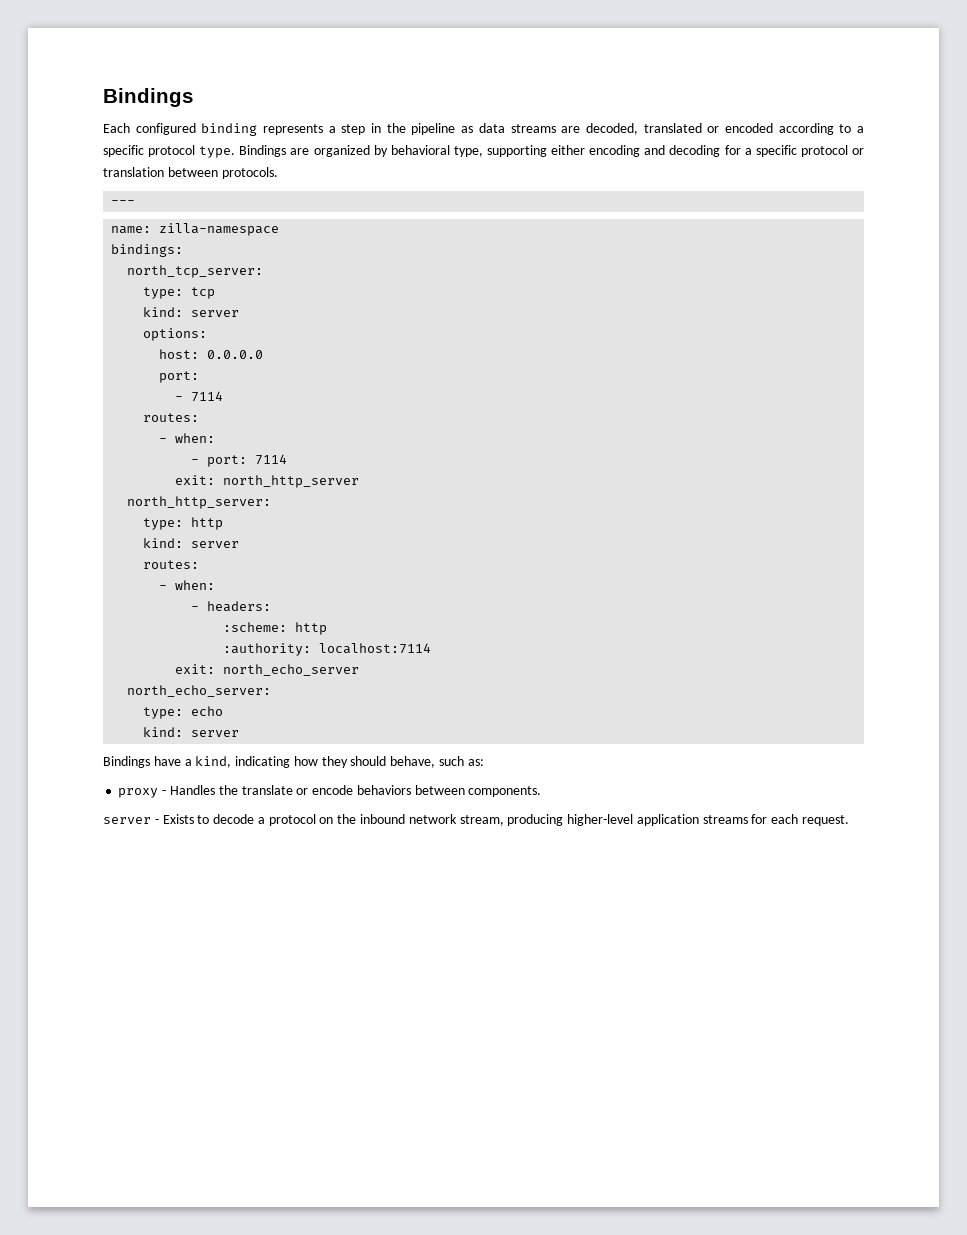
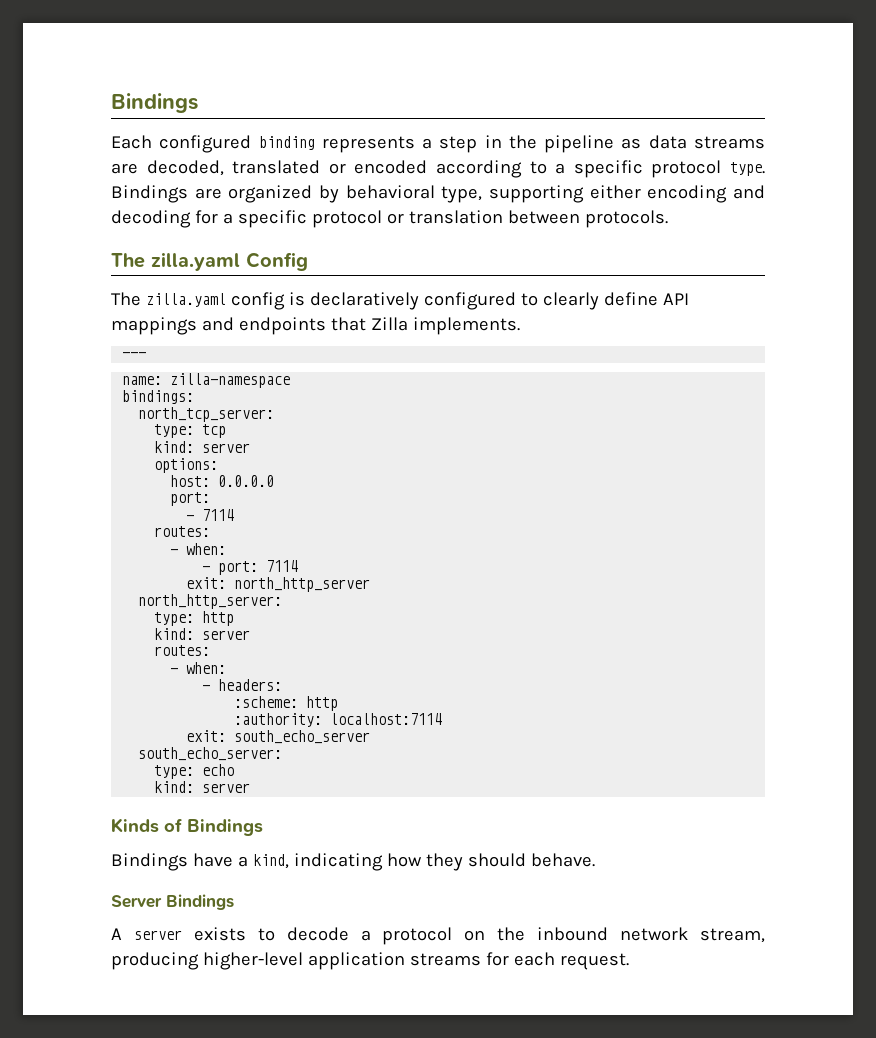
+ The zilla.yaml Config
+ The zilla.yaml config is declaratively configured to clearly define API mappings and endpoints that Zilla implements.
- exit: north_echo_server
- north_echo_server:
+ exit: south_echo_server
+ south_echo_server:
+ Kinds of Bindings
- Bindings have a kind, indicating how they should behave, such as:
- proxy - Handles the translate or encode behaviors between components.
- server - Exists to decode a protocol on the inbound network stream, producing higher-level application streams for each request.
+ Bindings have a kind, indicating how they should behave.
+ Server Bindings
+ A server exists to decode a protocol on the inbound network stream, producing higher-level application streams for each request.

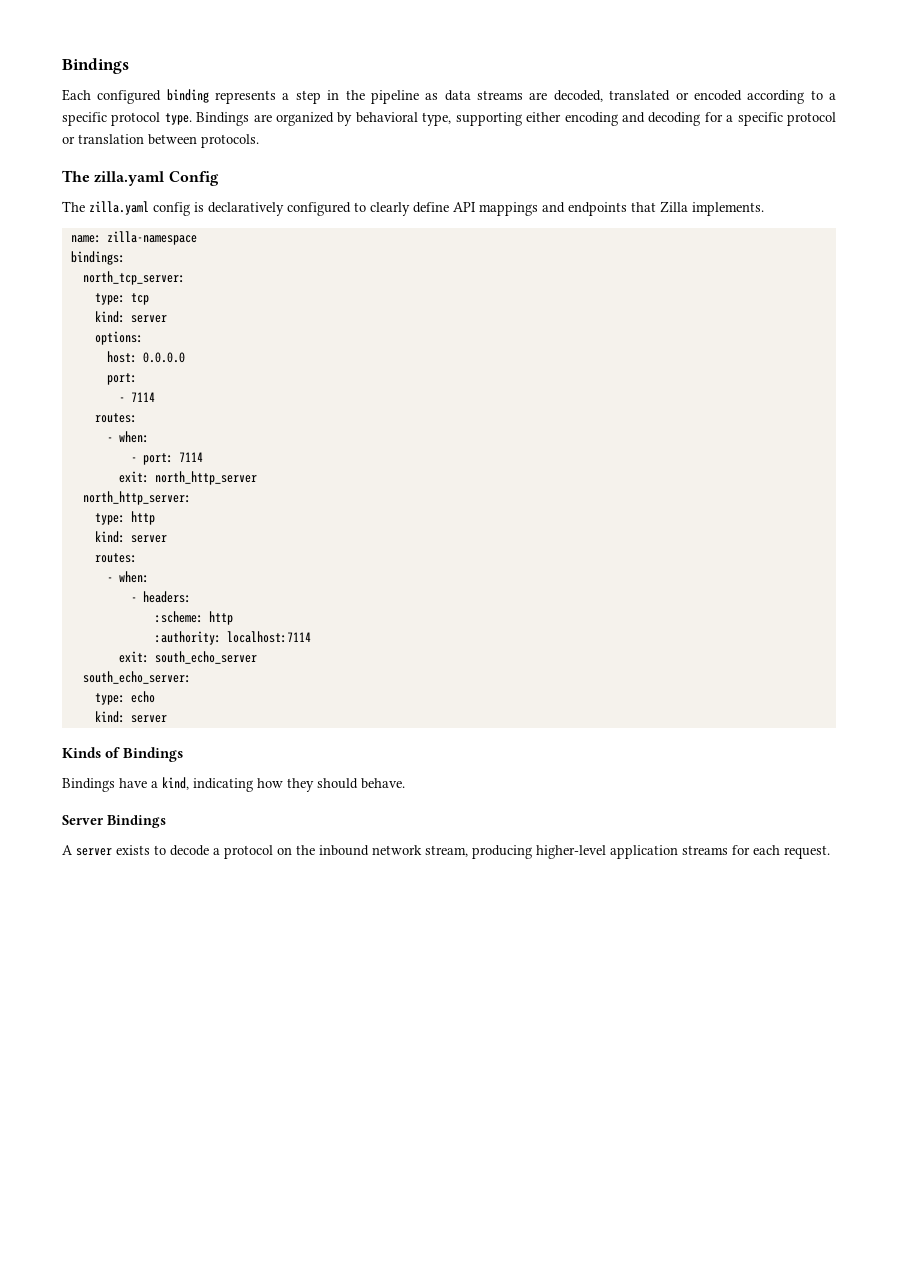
- ---

